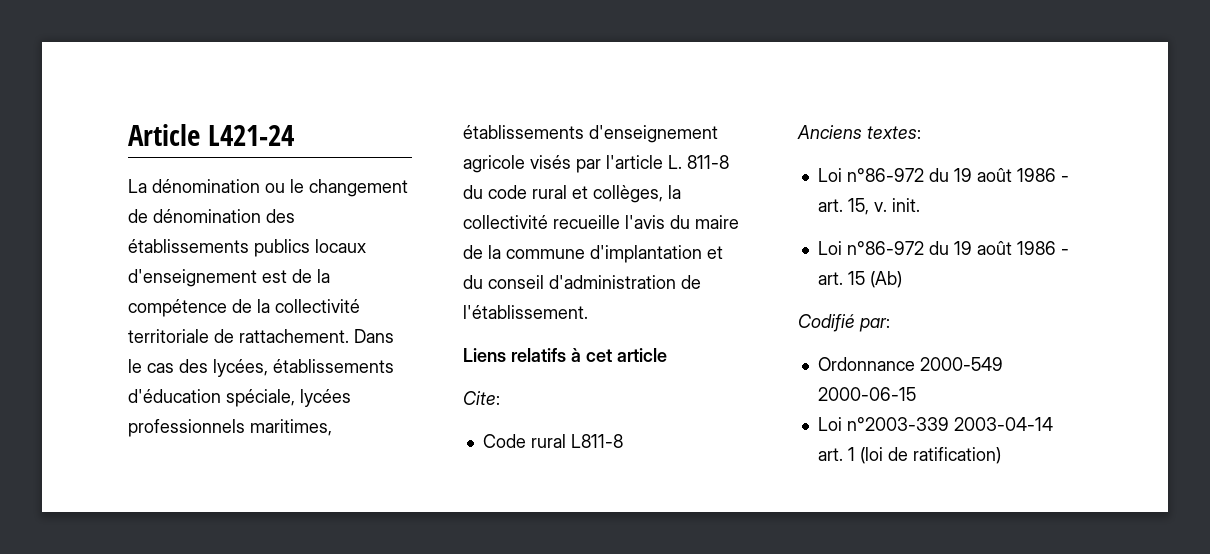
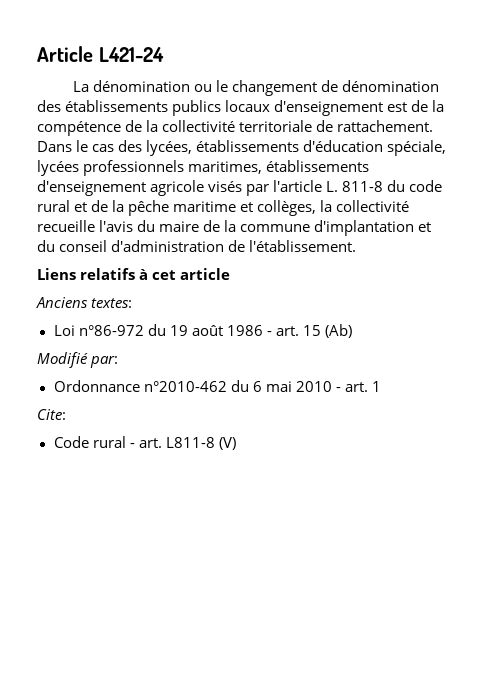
- Dans le cas des lycées, établissements d'éducation spéciale, lycées professionnels maritimes, établissements d'enseignement agricole visés par l'article L. 811-8 du code rural et collèges, la collectivité recueille l'avis du maire de la commune d'implantation et du conseil d'administration de l'établissement.
+ Dans le cas des lycées, établissements d'éducation spéciale, lycées professionnels maritimes, établissements d'enseignement agricole visés par l'article L. 811-8 du code rural et de la pêche maritime et collèges, la collectivité recueille l'avis du maire de la commune d'implantation et du conseil d'administration de l'établissement.
- Cite:
- Code rural L811-8
  Anciens textes:
- Loi n°86-972 du 19 août 1986 - art. 15, v. init.
- Codifié par:
+ Modifié par:
- Ordonnance 2000-549 2000-06-15
- Loi n°2003-339 2003-04-14 art. 1 (loi de ratification)
+ Ordonnance n°2010-462 du 6 mai 2010 - art. 1
+ Cite:
+ Code rural - art. L811-8 (V)

